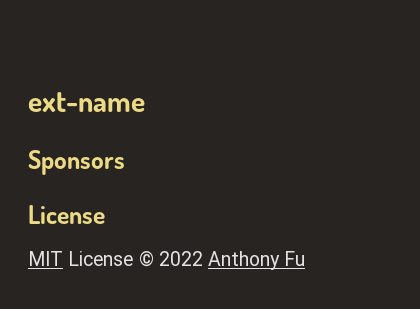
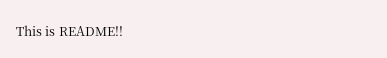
- ext-name
- Sponsors
- License
- MIT License © 2022 Anthony Fu
+ This is README!!

